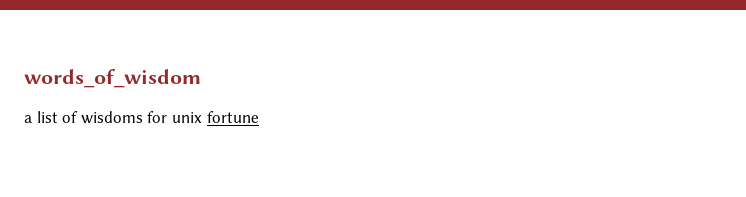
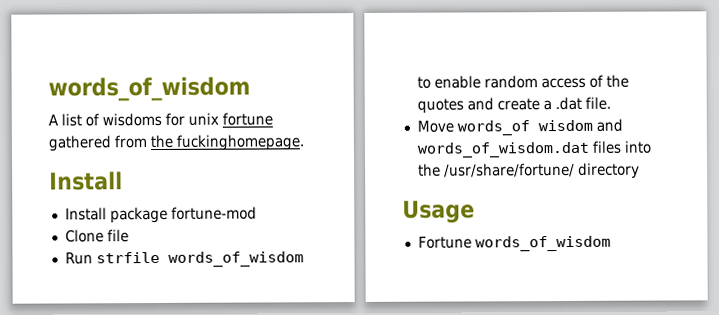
- a list of wisdoms for unix fortune
+ A list of wisdoms for unix fortune gathered from the fuckinghomepage.
+ Install
+ Install package fortune-mod
+ Clone file
+ Run strfile words_of_wisdom to enable random access of the quotes and create a .dat file.
+ Move words_of wisdom and words_of_wisdom.dat files into the /usr/share/fortune/ directory
+ Usage
+ Fortune words_of_wisdom

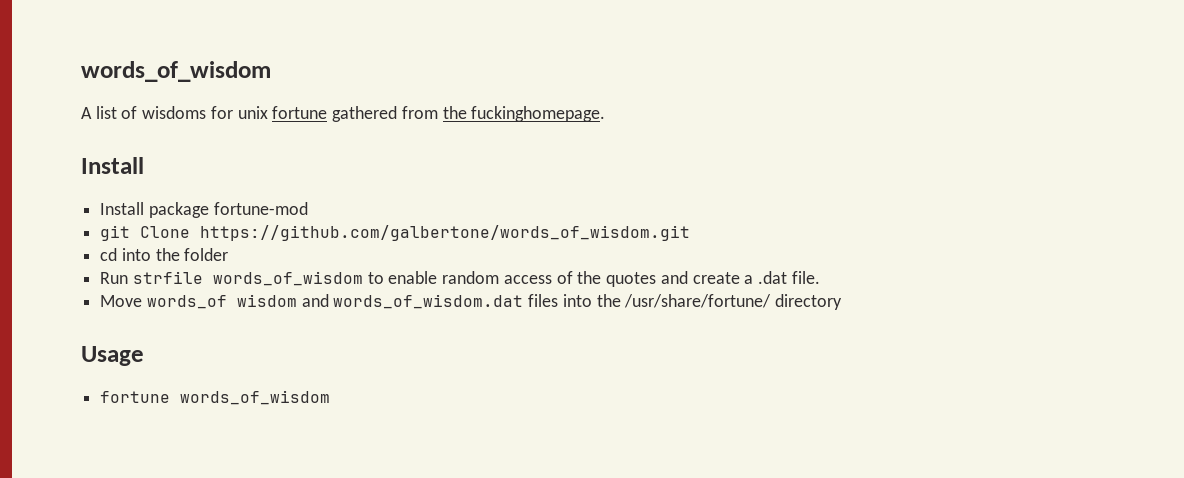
- Clone file
+ git Clone https://github.com/galbertone/words_of_wisdom.git
+ cd into the folder
- Fortune words_of_wisdom
+ fortune words_of_wisdom

